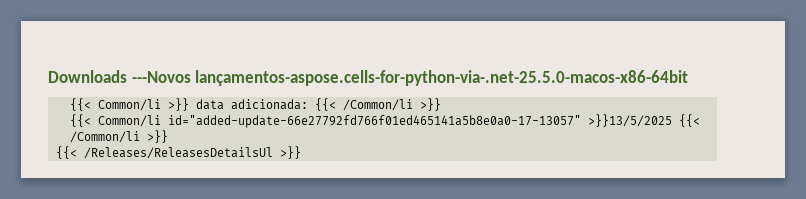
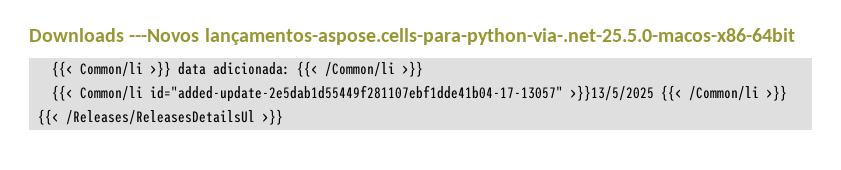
- Downloads ---Novos lançamentos-aspose.cells-for-python-via-.net-25.5.0-macos-x86-64bit
+ Downloads ---Novos lançamentos-aspose.cells-para-python-via-.net-25.5.0-macos-x86-64bit
- {{< Common/li id="added-update-66e27792fd766f01ed465141a5b8e0a0-17-13057" >}}13/5/2025 {{< /Common/li >}}
+ {{< Common/li id="added-update-2e5dab1d55449f281107ebf1dde41b04-17-13057" >}}13/5/2025 {{< /Common/li >}}

